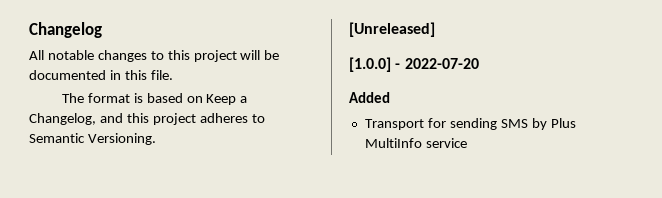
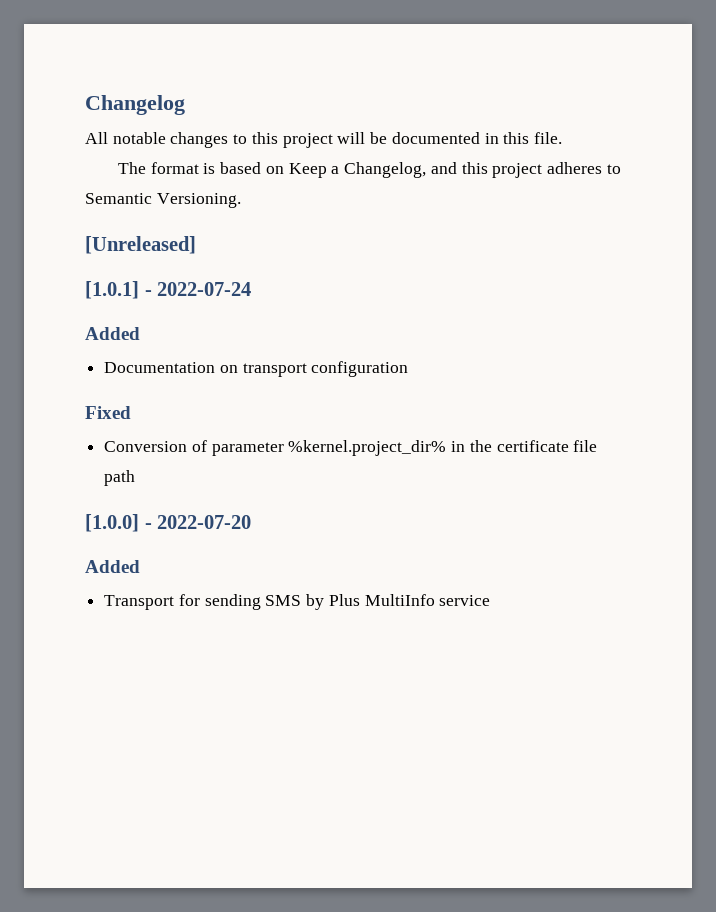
+ [1.0.1] - 2022-07-24
+ Added
+ Documentation on transport configuration
+ Fixed
+ Conversion of parameter %kernel.project_dir% in the certificate file path

